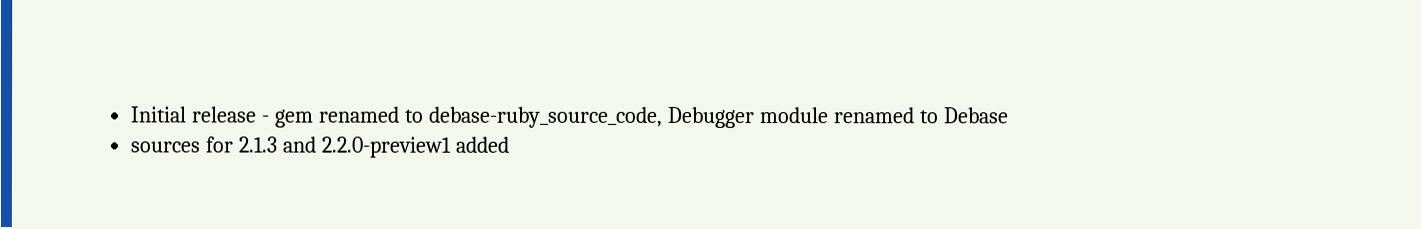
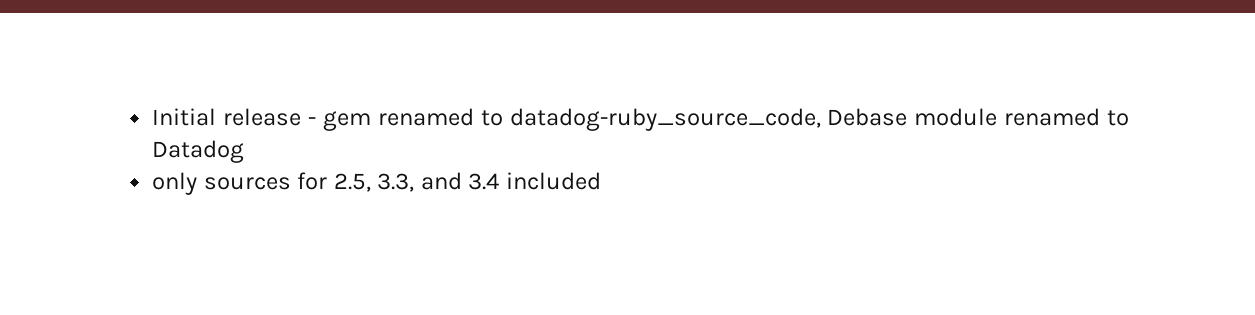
- Initial release - gem renamed to debase-ruby_source_code, Debugger module renamed to Debase
- sources for 2.1.3 and 2.2.0-preview1 added
+ Initial release - gem renamed to datadog-ruby_source_code, Debase module renamed to Datadog
+ only sources for 2.5, 3.3, and 3.4 included

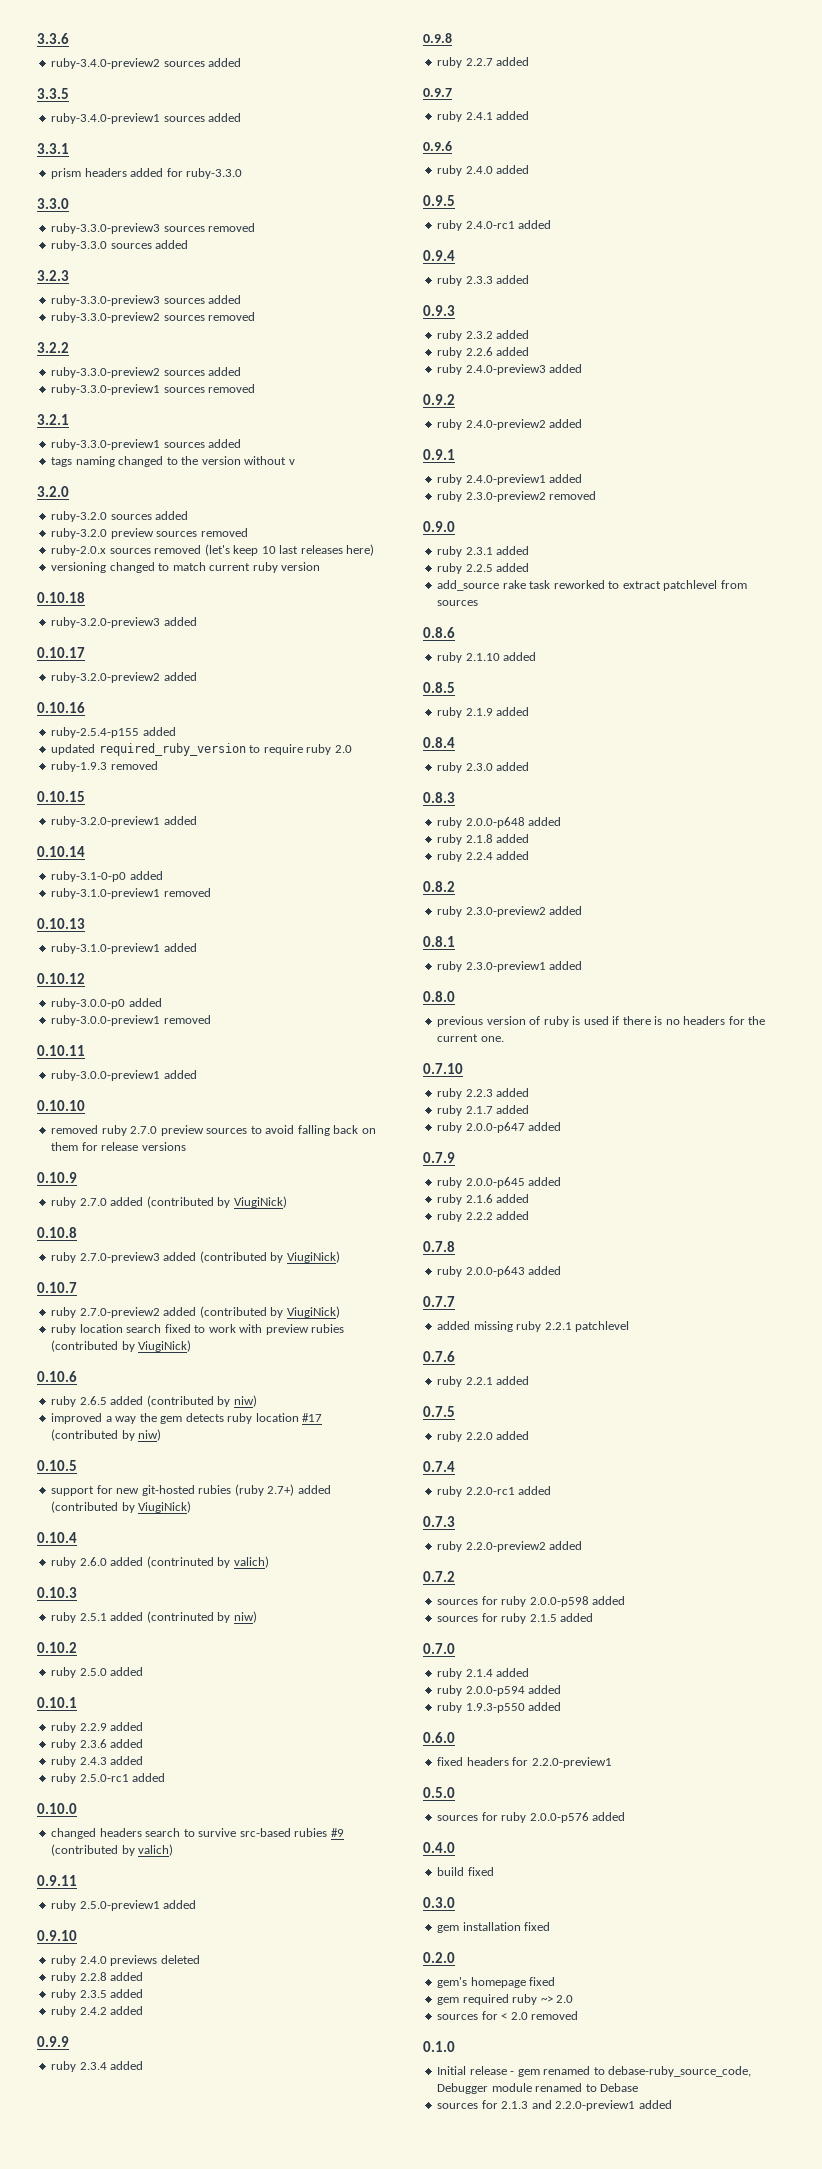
+ 3.3.6
+ ruby-3.4.0-preview2 sources added
+ 3.3.5
+ ruby-3.4.0-preview1 sources added
+ 3.3.1
+ prism headers added for ruby-3.3.0
+ 3.3.0
+ ruby-3.3.0-preview3 sources removed
+ ruby-3.3.0 sources added
+ 3.2.3
+ ruby-3.3.0-preview3 sources added
+ ruby-3.3.0-preview2 sources removed
+ 3.2.2
+ ruby-3.3.0-preview2 sources added
+ ruby-3.3.0-preview1 sources removed
+ 3.2.1
+ ruby-3.3.0-preview1 sources added
+ tags naming changed to the version without v
+ 3.2.0
+ ruby-3.2.0 sources added
+ ruby-3.2.0 preview sources removed
+ ruby-2.0.x sources removed (let's keep 10 last releases here)
+ versioning changed to match current ruby version
+ 0.10.18
+ ruby-3.2.0-preview3 added
+ 0.10.17
+ ruby-3.2.0-preview2 added
+ 0.10.16
+ ruby-2.5.4-p155 added
+ updated required_ruby_version to require ruby 2.0
+ ruby-1.9.3 removed
+ 0.10.15
+ ruby-3.2.0-preview1 added
+ 0.10.14
+ ruby-3.1-0-p0 added
+ ruby-3.1.0-preview1 removed
+ 0.10.13
+ ruby-3.1.0-preview1 added
+ 0.10.12
+ ruby-3.0.0-p0 added
+ ruby-3.0.0-preview1 removed
+ 0.10.11
+ ruby-3.0.0-preview1 added
+ 0.10.10
+ removed ruby 2.7.0 preview sources to avoid falling back on them for release versions
+ 0.10.9
+ ruby 2.7.0 added (contributed by ViugiNick)
+ 0.10.8
+ ruby 2.7.0-preview3 added (contributed by ViugiNick)
+ 0.10.7
+ ruby 2.7.0-preview2 added (contributed by ViugiNick)
+ ruby location search fixed to work with preview rubies (contributed by ViugiNick)
+ 0.10.6
+ ruby 2.6.5 added (contributed by niw)
+ improved a way the gem detects ruby location #17 (contributed by niw)
+ 0.10.5
+ support for new git-hosted rubies (ruby 2.7+) added (contributed by ViugiNick)
+ 0.10.4
+ ruby 2.6.0 added (contrinuted by valich)
+ 0.10.3
+ ruby 2.5.1 added (contrinuted by niw)
+ 0.10.2
+ ruby 2.5.0 added
+ 0.10.1
+ ruby 2.2.9 added
+ ruby 2.3.6 added
+ ruby 2.4.3 added
+ ruby 2.5.0-rc1 added
+ 0.10.0
+ changed headers search to survive src-based rubies #9 (contributed by valich)
+ 0.9.11
+ ruby 2.5.0-preview1 added
+ 0.9.10
+ ruby 2.4.0 previews deleted
+ ruby 2.2.8 added
+ ruby 2.3.5 added
+ ruby 2.4.2 added
+ 0.9.9
+ ruby 2.3.4 added
+ 0.9.8
+ ruby 2.2.7 added
+ 0.9.7
+ ruby 2.4.1 added
+ 0.9.6
+ ruby 2.4.0 added
+ 0.9.5
+ ruby 2.4.0-rc1 added
+ 0.9.4
+ ruby 2.3.3 added
+ 0.9.3
+ ruby 2.3.2 added
+ ruby 2.2.6 added
+ ruby 2.4.0-preview3 added
+ 0.9.2
+ ruby 2.4.0-preview2 added
+ 0.9.1
+ ruby 2.4.0-preview1 added
+ ruby 2.3.0-preview2 removed
+ 0.9.0
+ ruby 2.3.1 added
+ ruby 2.2.5 added
+ add_source rake task reworked to extract patchlevel from sources
+ 0.8.6
+ ruby 2.1.10 added
+ 0.8.5
+ ruby 2.1.9 added
+ 0.8.4
+ ruby 2.3.0 added
+ 0.8.3
+ ruby 2.0.0-p648 added
+ ruby 2.1.8 added
+ ruby 2.2.4 added
+ 0.8.2
+ ruby 2.3.0-preview2 added
+ 0.8.1
+ ruby 2.3.0-preview1 added
+ 0.8.0
+ previous version of ruby is used if there is no headers for the current one.
+ 0.7.10
+ ruby 2.2.3 added
+ ruby 2.1.7 added
+ ruby 2.0.0-p647 added
+ 0.7.9
+ ruby 2.0.0-p645 added
+ ruby 2.1.6 added
+ ruby 2.2.2 added
+ 0.7.8
+ ruby 2.0.0-p643 added
+ 0.7.7
+ added missing ruby 2.2.1 patchlevel
+ 0.7.6
+ ruby 2.2.1 added
+ 0.7.5
+ ruby 2.2.0 added
+ 0.7.4
+ ruby 2.2.0-rc1 added
+ 0.7.3
+ ruby 2.2.0-preview2 added
+ 0.7.2
+ sources for ruby 2.0.0-p598 added
+ sources for ruby 2.1.5 added
+ 0.7.0
+ ruby 2.1.4 added
+ ruby 2.0.0-p594 added
+ ruby 1.9.3-p550 added
+ 0.6.0
+ fixed headers for 2.2.0-preview1
+ 0.5.0
+ sources for ruby 2.0.0-p576 added
+ 0.4.0
+ build fixed
+ 0.3.0
+ gem installation fixed
+ 0.2.0
+ gem's homepage fixed
+ gem required ruby ~> 2.0
+ sources for < 2.0 removed
+ 0.1.0
- Initial release - gem renamed to datadog-ruby_source_code, Debase module renamed to Datadog
- only sources for 2.5, 3.3, and 3.4 included
+ Initial release - gem renamed to debase-ruby_source_code, Debugger module renamed to Debase
+ sources for 2.1.3 and 2.2.0-preview1 added

